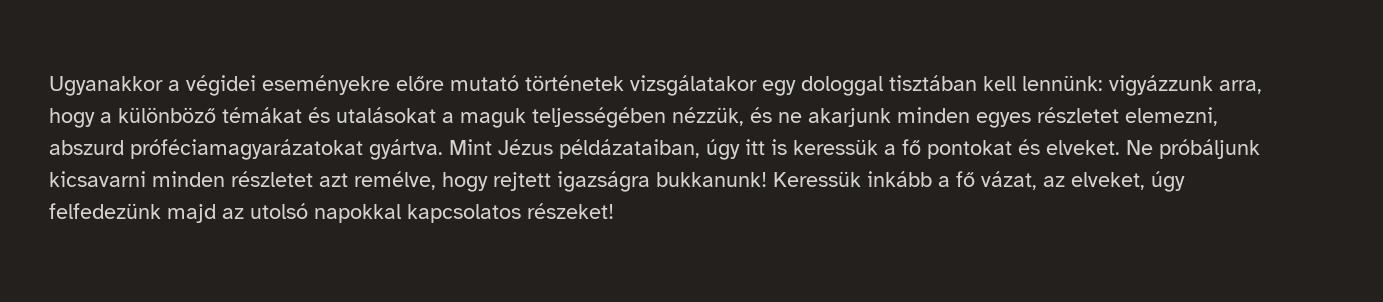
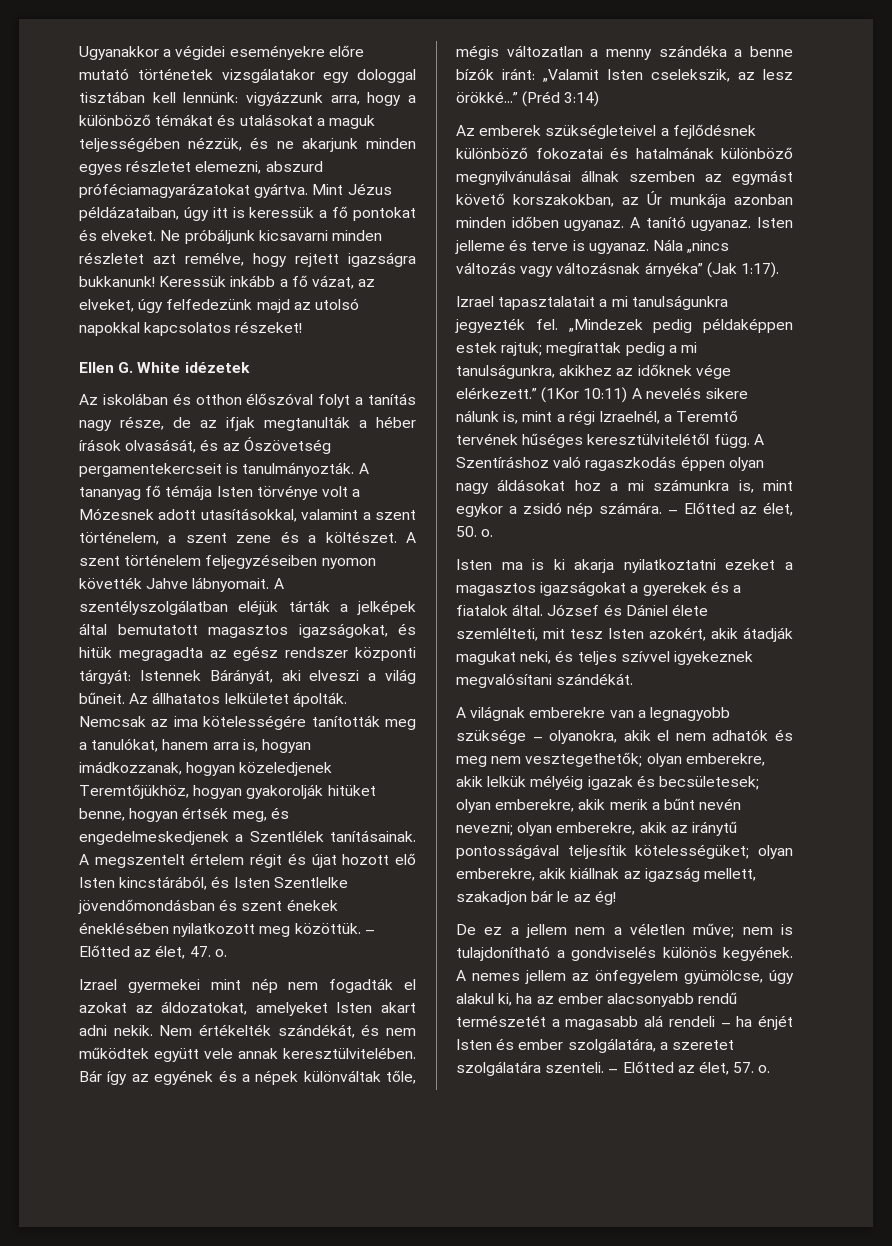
+ Ellen G. White idézetek
+ Az iskolában és otthon élőszóval folyt a tanítás nagy része, de az ifjak megtanulták a héber írások olvasását, és az Ószövetség pergamentekercseit is tanulmányozták. A tananyag fő témája Isten törvénye volt a Mózesnek adott utasításokkal, valamint a szent történelem, a szent zene és a költészet. A szent történelem feljegyzéseiben nyomon követték Jahve lábnyomait. A szentélyszolgálatban eléjük tárták a jelképek által bemutatott magasztos igazságokat, és hitük megragadta az egész rendszer központi tárgyát: Istennek Bárányát, aki elveszi a világ bűneit. Az állhatatos lelkületet ápolták. Nemcsak az ima kötelességére tanították meg a tanulókat, hanem arra is, hogyan imádkozzanak, hogyan közeledjenek Teremtőjükhöz, hogyan gyakorolják hitüket benne, hogyan értsék meg, és engedelmeskedjenek a Szentlélek tanításainak. A megszentelt értelem régit és újat hozott elő Isten kincstárából, és Isten Szentlelke jövendőmondásban és szent énekek éneklésében nyilatkozott meg közöttük. – Előtted az élet, 47. o.
+ Izrael gyermekei mint nép nem fogadták el azokat az áldozatokat, amelyeket Isten akart adni nekik. Nem értékelték szándékát, és nem működtek együtt vele annak keresztülvitelében. Bár így az egyének és a népek különváltak tőle, mégis változatlan a menny szándéka a benne bízók iránt: „Valamit Isten cselekszik, az lesz örökké...” (Préd 3:14)
+ Az emberek szükségleteivel a fejlődésnek különböző fokozatai és hatalmának különböző megnyilvánulásai állnak szemben az egymást követő korszakokban, az Úr munkája azonban minden időben ugyanaz. A tanító ugyanaz. Isten jelleme és terve is ugyanaz. Nála „nincs változás vagy változásnak árnyéka” (Jak 1:17).
+ Izrael tapasztalatait a mi tanulságunkra jegyezték fel. „Mindezek pedig példaképpen estek rajtuk; megírattak pedig a mi tanulságunkra, akikhez az időknek vége elérkezett.” (1Kor 10:11) A nevelés sikere nálunk is, mint a régi Izraelnél, a Teremtő tervének hűséges keresztülvitelétől függ. A Szentíráshoz való ragaszkodás éppen olyan nagy áldásokat hoz a mi számunkra is, mint egykor a zsidó nép számára. – Előtted az élet, 50. o.
+ Isten ma is ki akarja nyilatkoztatni ezeket a magasztos igazságokat a gyerekek és a fiatalok által. József és Dániel élete szemlélteti, mit tesz Isten azokért, akik átadják magukat neki, és teljes szívvel igyekeznek megvalósítani szándékát.
+ A világnak emberekre van a legnagyobb szüksége – olyanokra, akik el nem adhatók és meg nem vesztegethetők; olyan emberekre, akik lelkük mélyéig igazak és becsületesek; olyan emberekre, akik merik a bűnt nevén nevezni; olyan emberekre, akik az iránytű pontosságával teljesítik kötelességüket; olyan emberekre, akik kiállnak az igazság mellett, szakadjon bár le az ég!
+ De ez a jellem nem a véletlen műve; nem is tulajdonítható a gondviselés különös kegyének. A nemes jellem az önfegyelem gyümölcse, úgy alakul ki, ha az ember alacsonyabb rendű természetét a magasabb alá rendeli – ha énjét Isten és ember szolgálatára, a szeretet szolgálatára szenteli. – Előtted az élet, 57. o.

